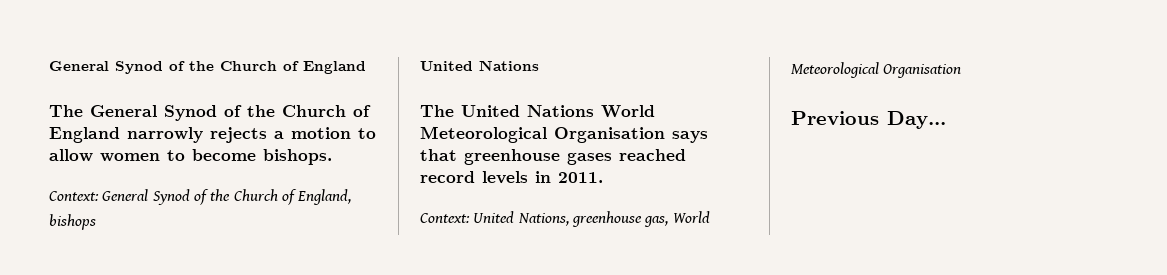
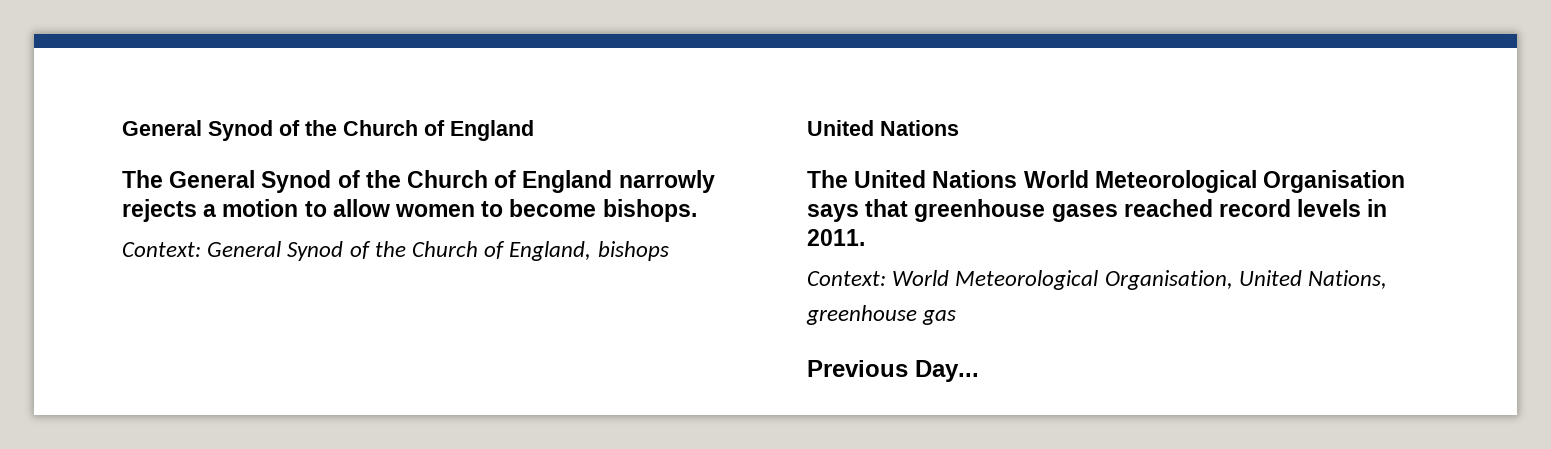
- Context: United Nations, greenhouse gas, World Meteorological Organisation
+ Context: World Meteorological Organisation, United Nations, greenhouse gas

